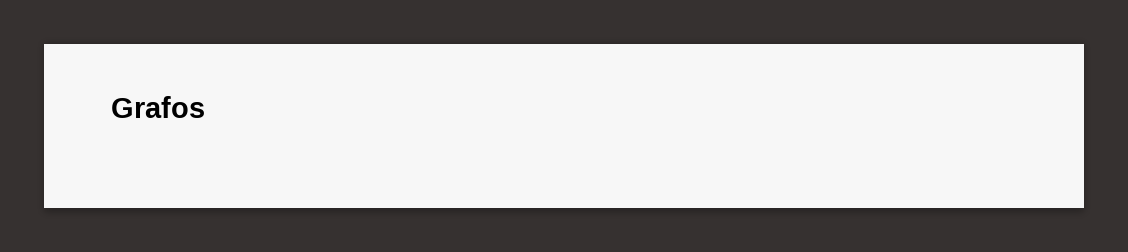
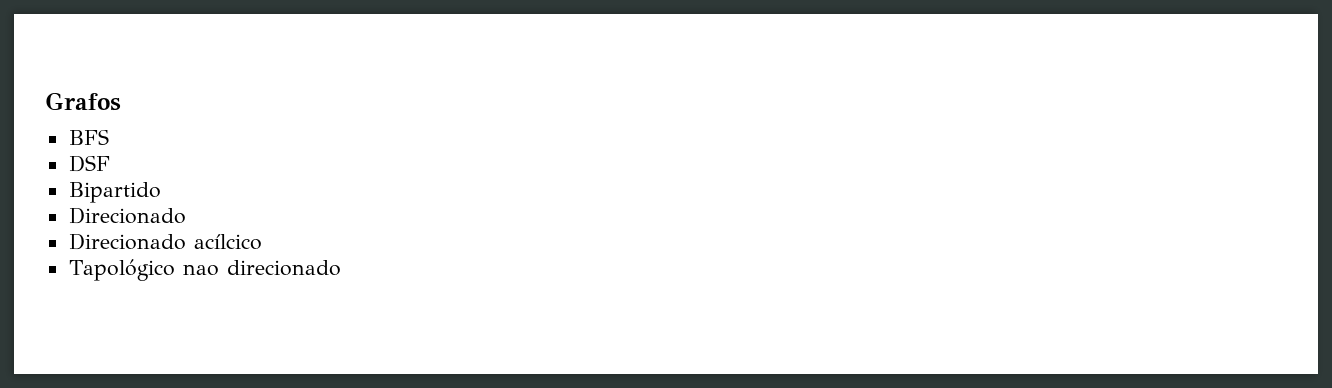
+ BFS
+ DSF
+ Bipartido
+ Direcionado
+ Direcionado acílcico
+ Tapológico nao direcionado

